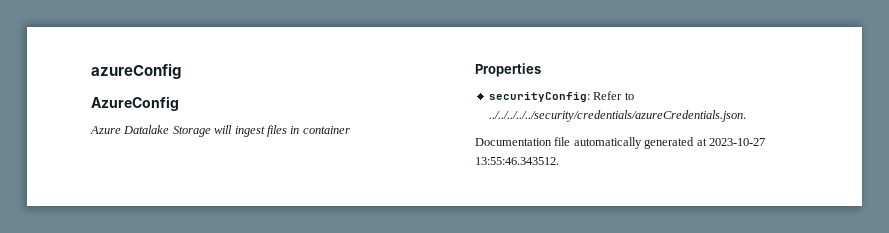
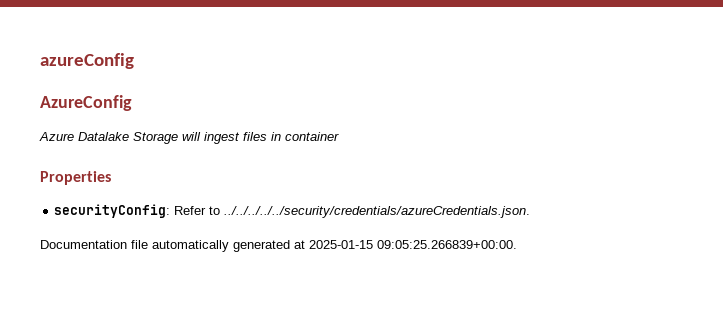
- Documentation file automatically generated at 2023-10-27 13:55:46.343512.
+ Documentation file automatically generated at 2025-01-15 09:05:25.266839+00:00.

